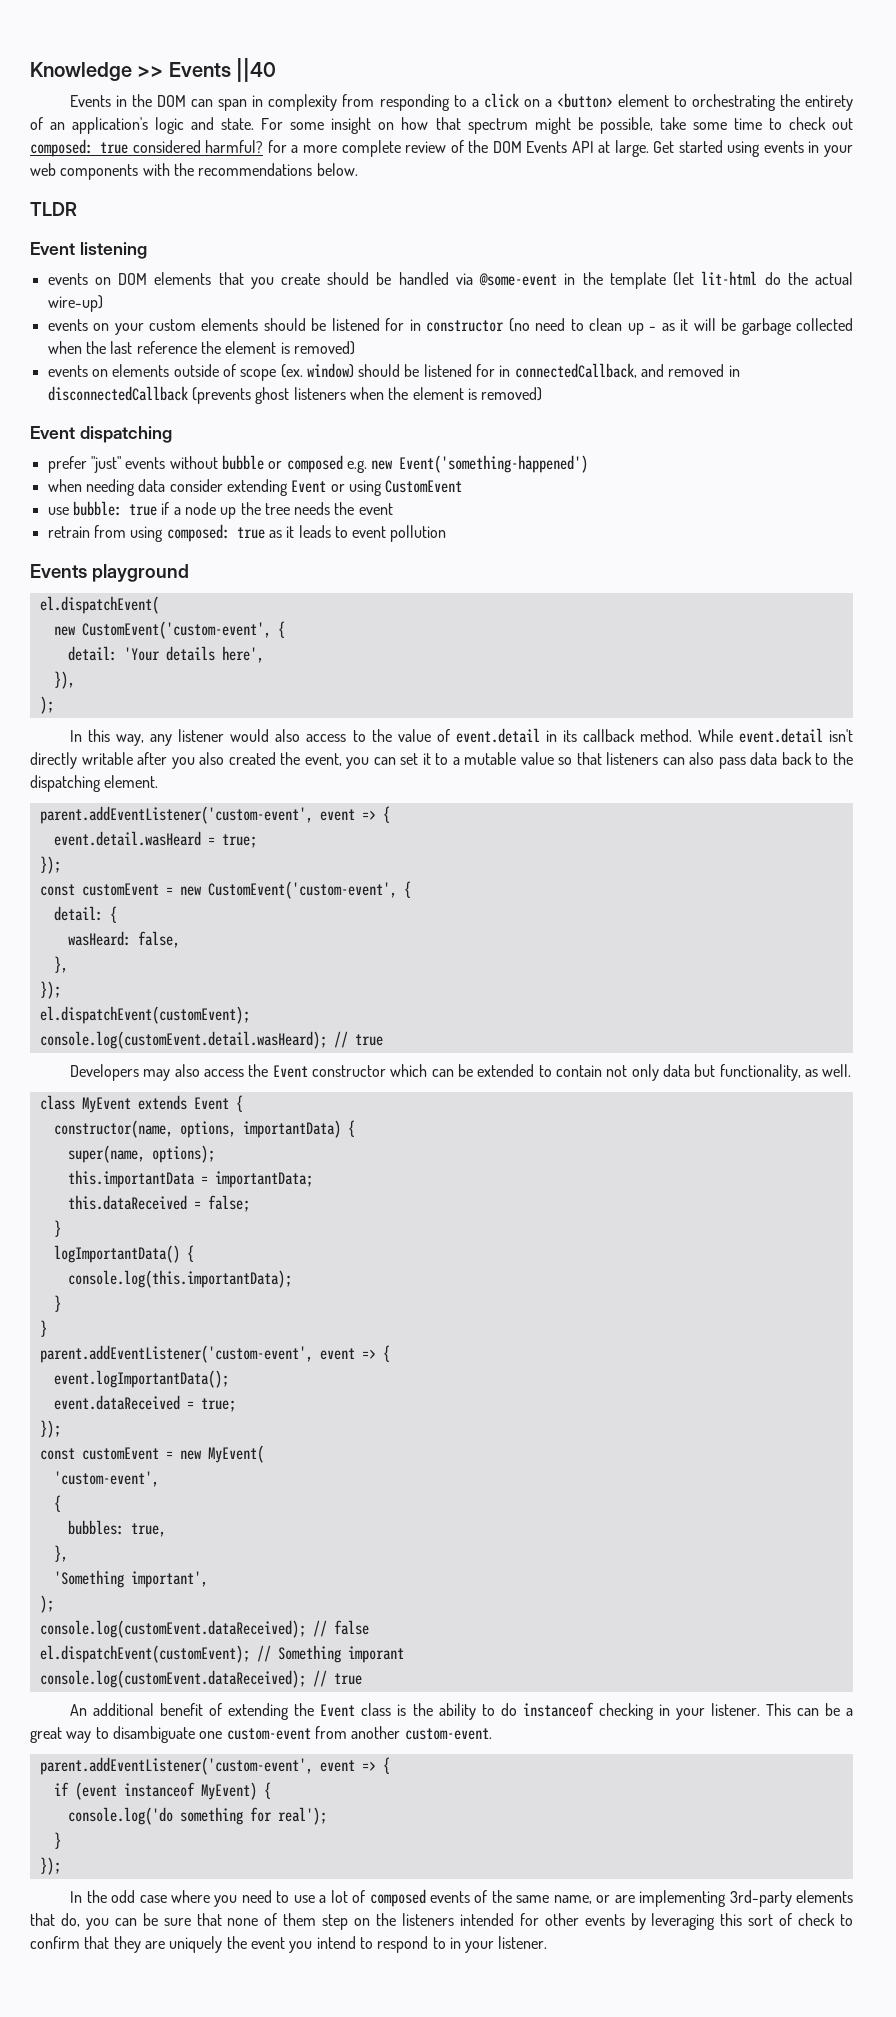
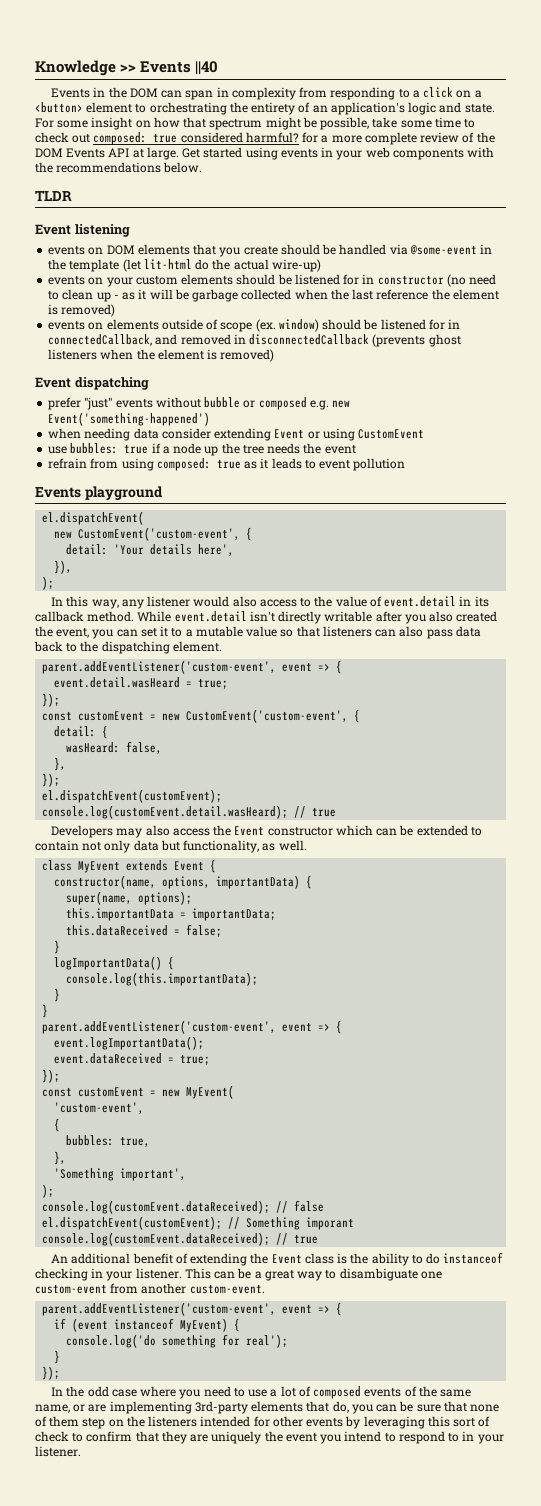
- use bubble: true if a node up the tree needs the event
+ use bubbles: true if a node up the tree needs the event
- retrain from using composed: true as it leads to event pollution
+ refrain from using composed: true as it leads to event pollution

